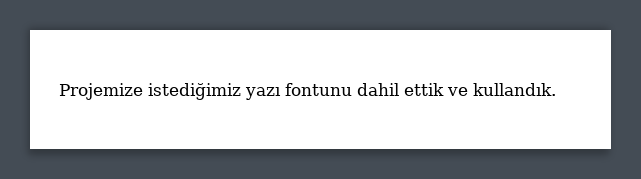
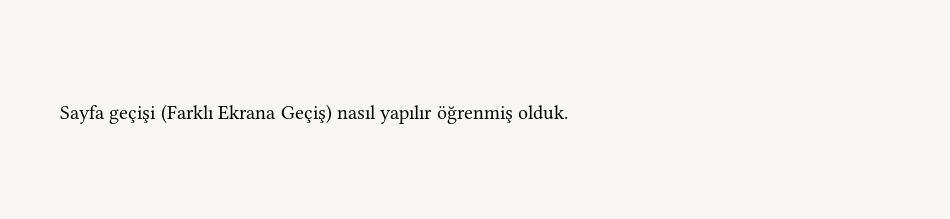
- Projemize istediğimiz yazı fontunu dahil ettik ve kullandık.
+ Sayfa geçişi (Farklı Ekrana Geçiş) nasıl yapılır öğrenmiş olduk.

